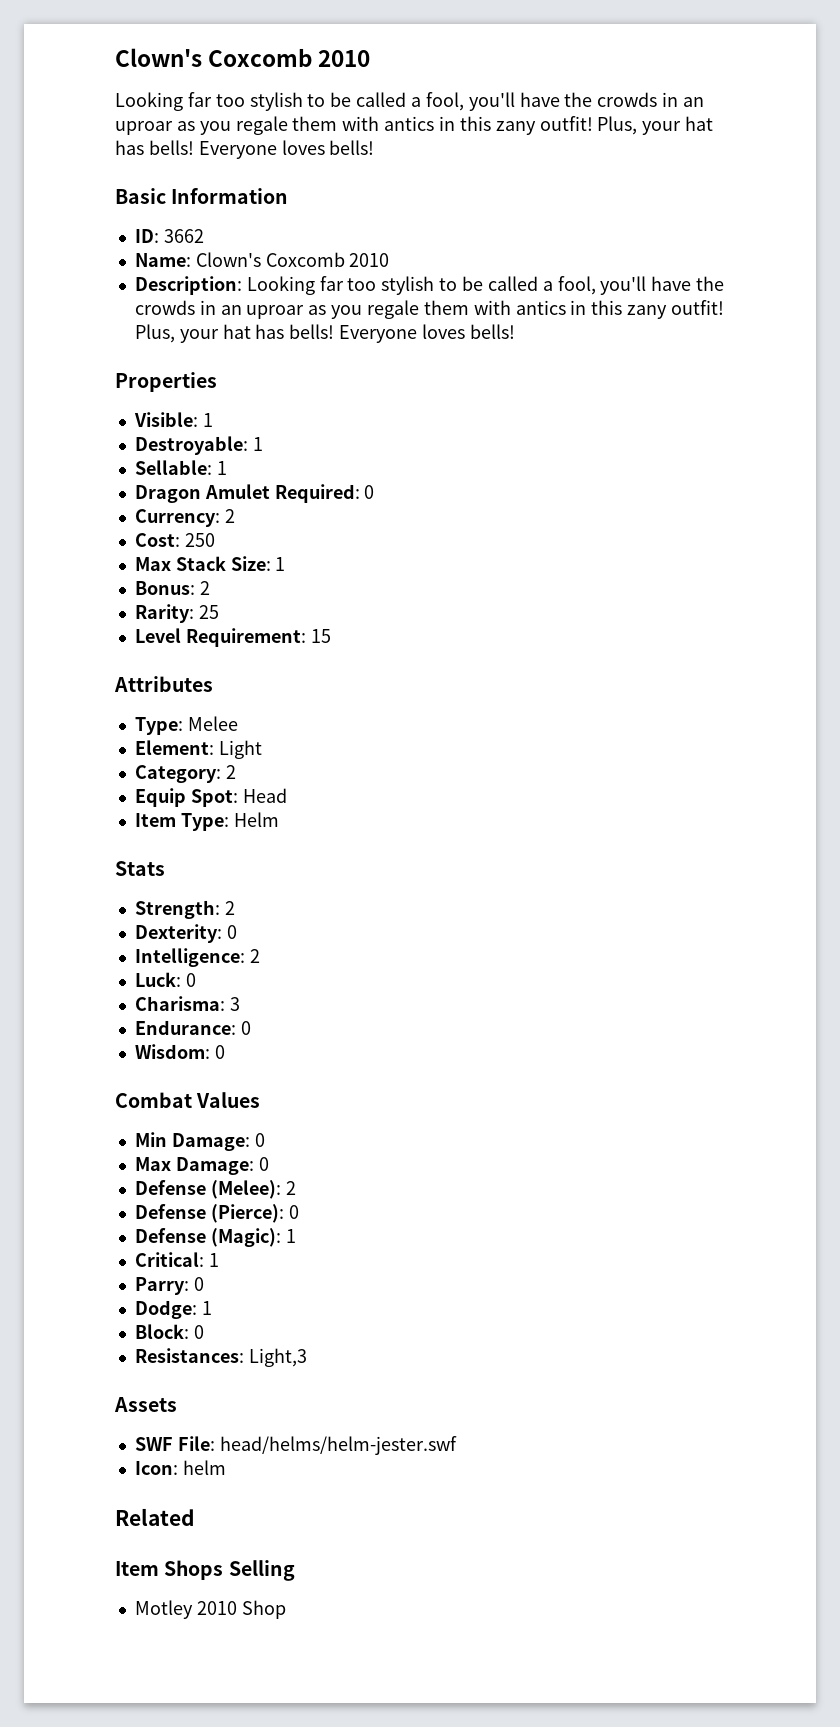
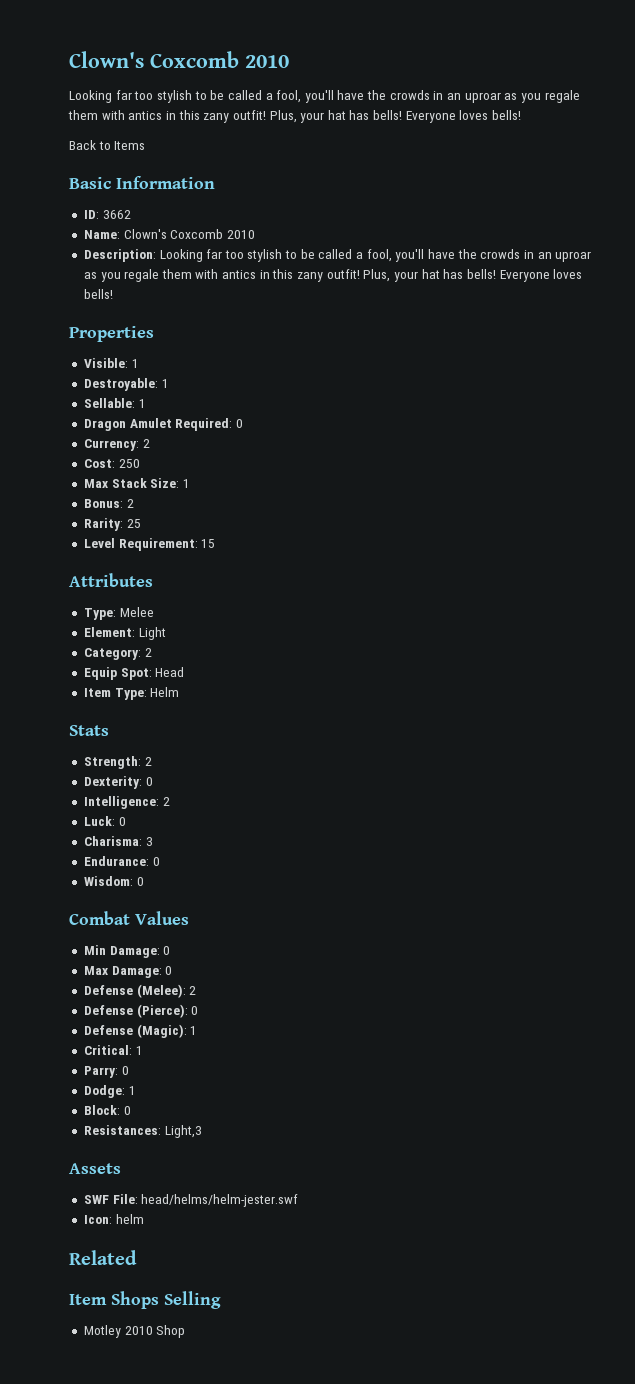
+ Back to Items

